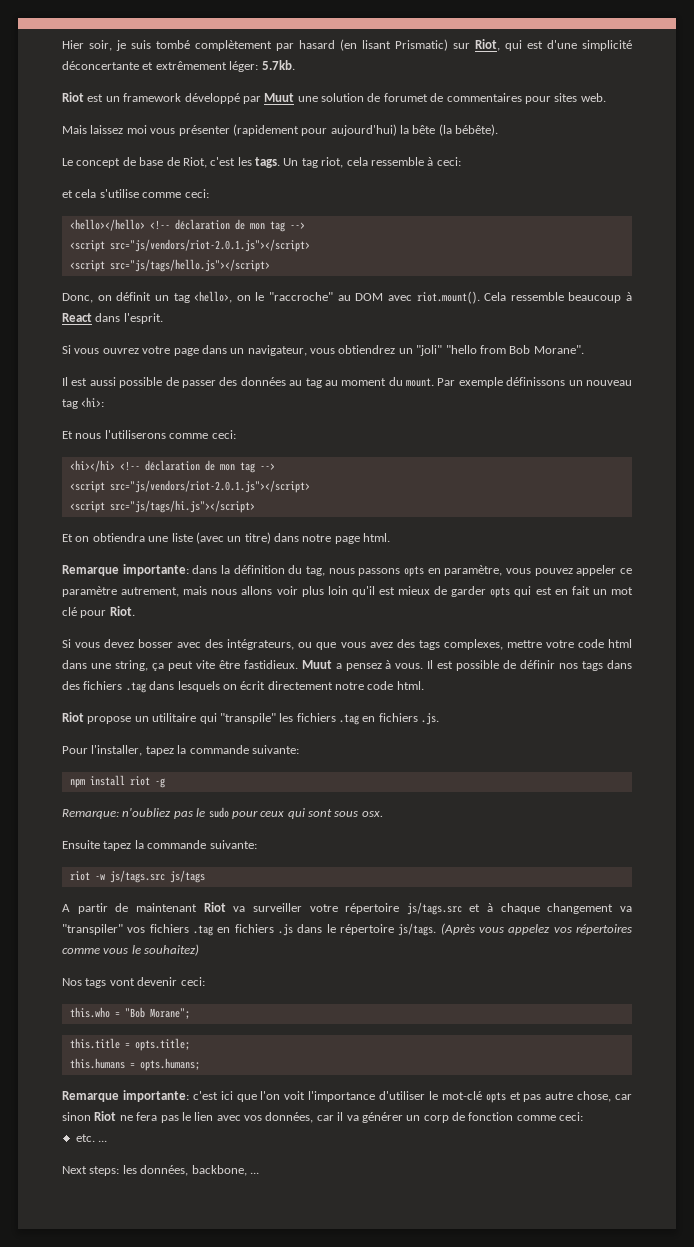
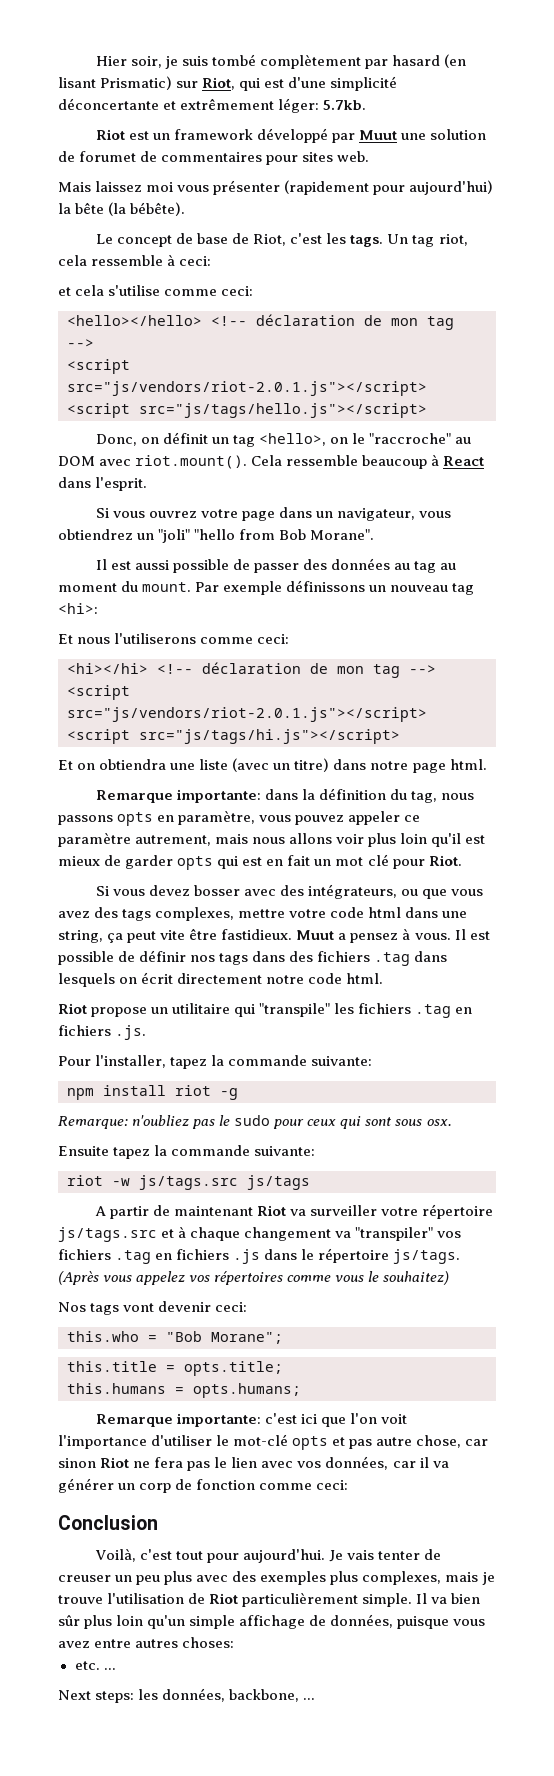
+ Conclusion
+ Voilà, c'est tout pour aujourd'hui. Je vais tenter de creuser un peu plus avec des exemples plus complexes, mais je trouve l'utilisation de Riot particulièrement simple. Il va bien sûr plus loin qu'un simple affichage de données, puisque vous avez entre autres choses:

